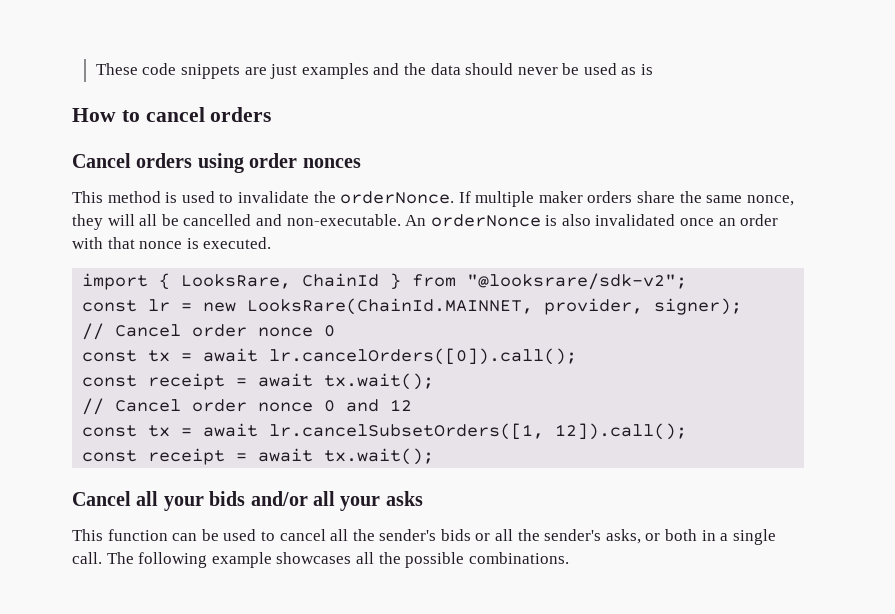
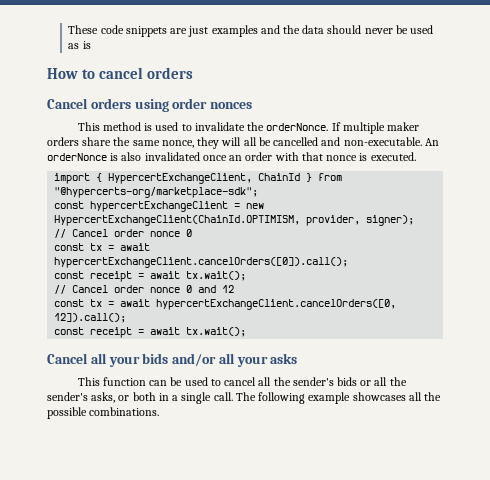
- import { LooksRare, ChainId } from "@looksrare/sdk-v2";
- const lr = new LooksRare(ChainId.MAINNET, provider, signer);
+ import { HypercertExchangeClient, ChainId } from "@hypercerts-org/marketplace-sdk";
+ const hypercertExchangeClient = new HypercertExchangeClient(ChainId.OPTIMISM, provider, signer);
- const tx = await lr.cancelOrders([0]).call();
+ const tx = await hypercertExchangeClient.cancelOrders([0]).call();
- const tx = await lr.cancelSubsetOrders([1, 12]).call();
+ const tx = await hypercertExchangeClient.cancelOrders([0, 12]).call();

